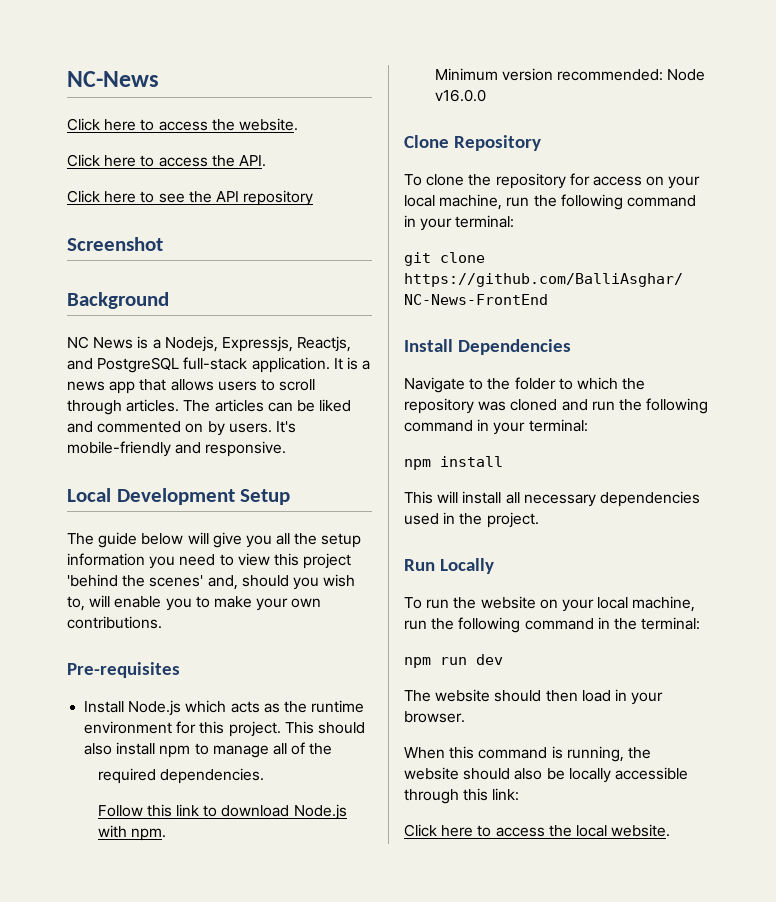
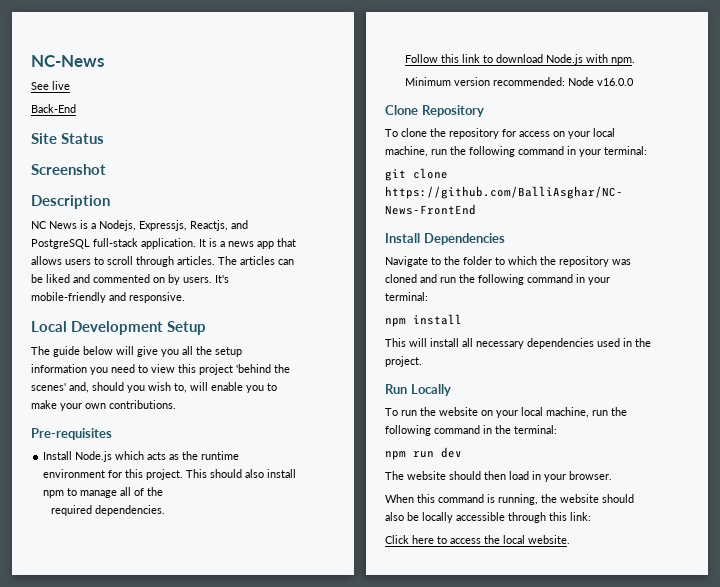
- Click here to access the website.
- Click here to access the API.
- Click here to see the API repository
+ See live
+ Back-End
+ Site Status
- Background
+ Description

